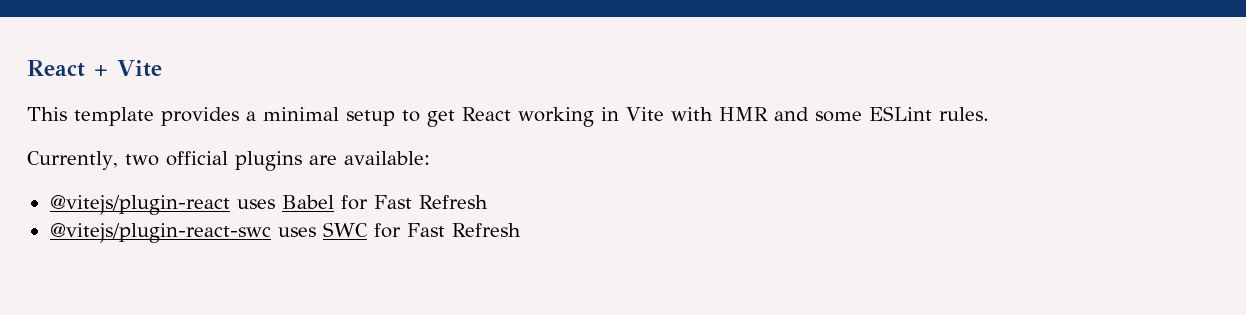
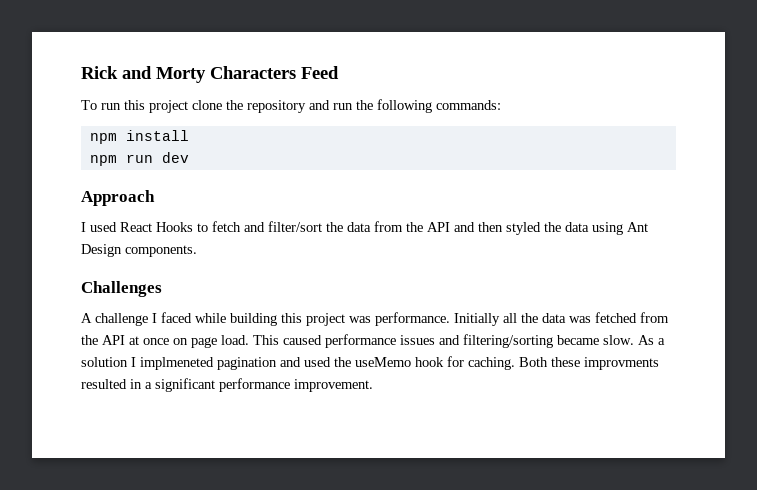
- React + Vite
- This template provides a minimal setup to get React working in Vite with HMR and some ESLint rules.
- Currently, two official plugins are available:
- @vitejs/plugin-react uses Babel for Fast Refresh
- @vitejs/plugin-react-swc uses SWC for Fast Refresh
+ Rick and Morty Characters Feed
+ To run this project clone the repository and run the following commands:
+ npm install
+ npm run dev
+ Approach
+ I used React Hooks to fetch and filter/sort the data from the API and then styled the data using Ant Design components.
+ Challenges
+ A challenge I faced while building this project was performance. Initially all the data was fetched from the API at once on page load. This caused performance issues and filtering/sorting became slow. As a solution I implmeneted pagination and used the useMemo hook for caching. Both these improvments resulted in a significant performance improvement.

